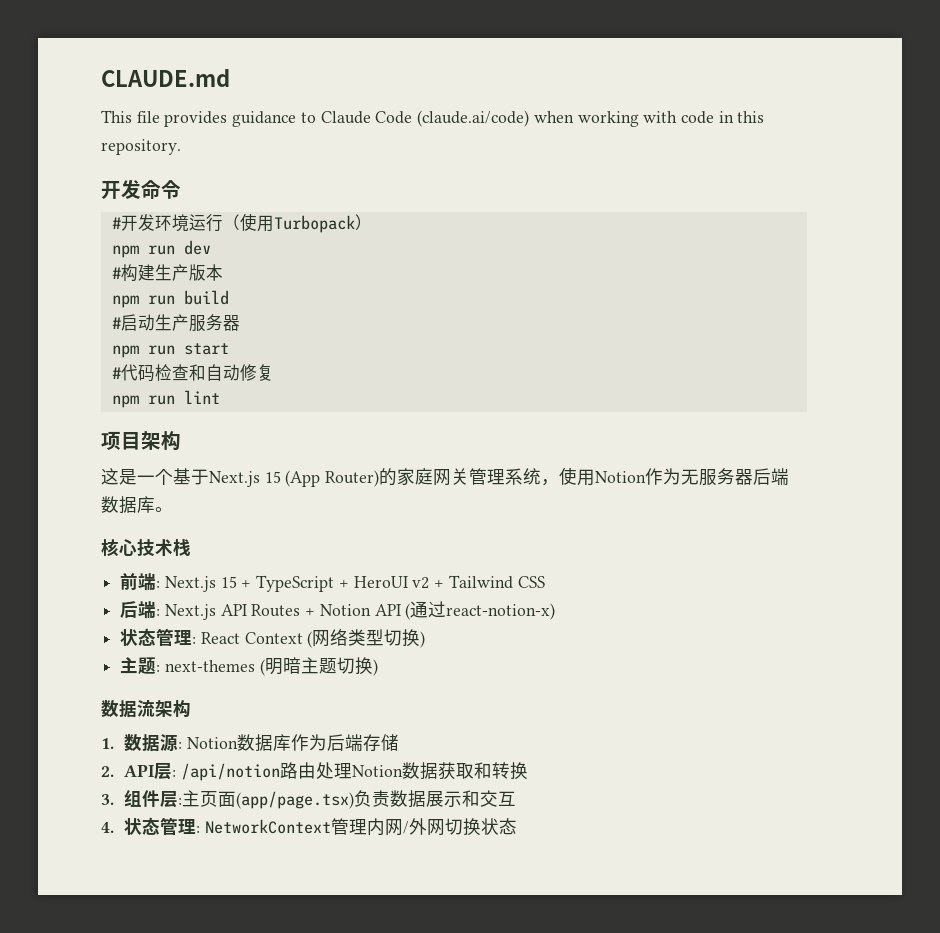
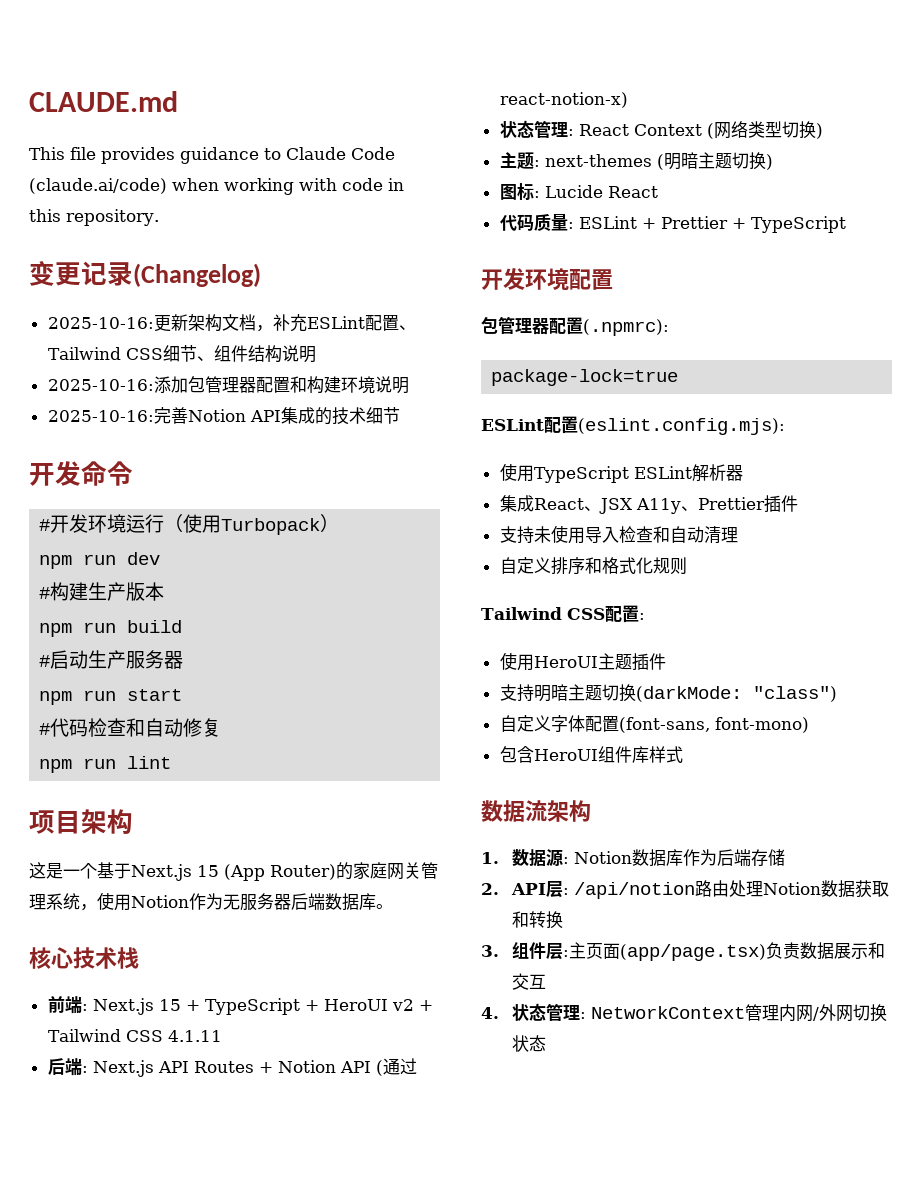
+ 变更记录(Changelog)
+ 2025-10-16:更新架构文档，补充ESLint配置、Tailwind CSS细节、组件结构说明
+ 2025-10-16:添加包管理器配置和构建环境说明
+ 2025-10-16:完善Notion API集成的技术细节
- 前端: Next.js 15 + TypeScript + HeroUI v2 + Tailwind CSS
+ 前端: Next.js 15 + TypeScript + HeroUI v2 + Tailwind CSS 4.1.11
+ 图标: Lucide React
+ 代码质量: ESLint + Prettier + TypeScript
+ 开发环境配置
+ 包管理器配置(.npmrc):
+ package-lock=true
+ ESLint配置(eslint.config.mjs):
+ 使用TypeScript ESLint解析器
+ 集成React、JSX A11y、Prettier插件
+ 支持未使用导入检查和自动清理
+ 自定义排序和格式化规则
+ Tailwind CSS配置:
+ 使用HeroUI主题插件
+ 支持明暗主题切换(darkMode: "class")
+ 自定义字体配置(font-sans, font-mono)
+ 包含HeroUI组件库样式

